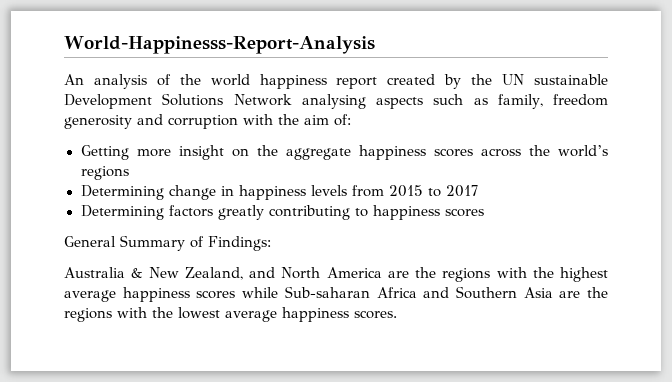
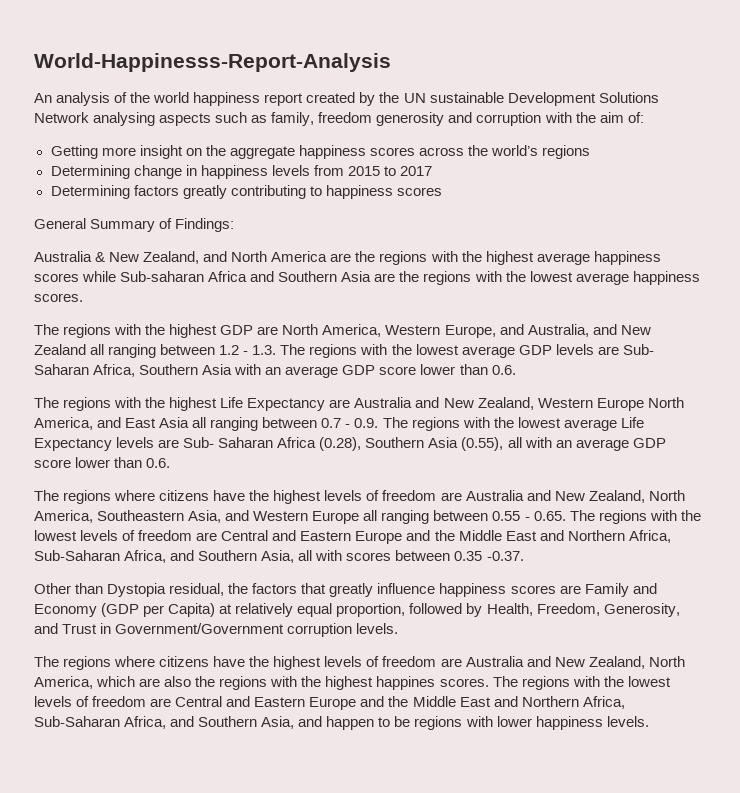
+ The regions with the highest GDP are North America, Western Europe, and Australia, and New Zealand all ranging between 1.2 - 1.3. The regions with the lowest average GDP levels are Sub- Saharan Africa, Southern Asia with an average GDP score lower than 0.6.
+ The regions with the highest Life Expectancy are Australia and New Zealand, Western Europe North America, and East Asia all ranging between 0.7 - 0.9. The regions with the lowest average Life Expectancy levels are Sub- Saharan Africa (0.28), Southern Asia (0.55), all with an average GDP score lower than 0.6.
+ The regions where citizens have the highest levels of freedom are Australia and New Zealand, North America, Southeastern Asia, and Western Europe all ranging between 0.55 - 0.65. The regions with the lowest levels of freedom are Central and Eastern Europe and the Middle East and Northern Africa, Sub-Saharan Africa, and Southern Asia, all with scores between 0.35 -0.37.
+ Other than Dystopia residual, the factors that greatly influence happiness scores are Family and Economy (GDP per Capita) at relatively equal proportion, followed by Health, Freedom, Generosity, and Trust in Government/Government corruption levels.
+ The regions where citizens have the highest levels of freedom are Australia and New Zealand, North America, which are also the regions with the highest happines scores. The regions with the lowest levels of freedom are Central and Eastern Europe and the Middle East and Northern Africa, Sub-Saharan Africa, and Southern Asia, and happen to be regions with lower happiness levels.

